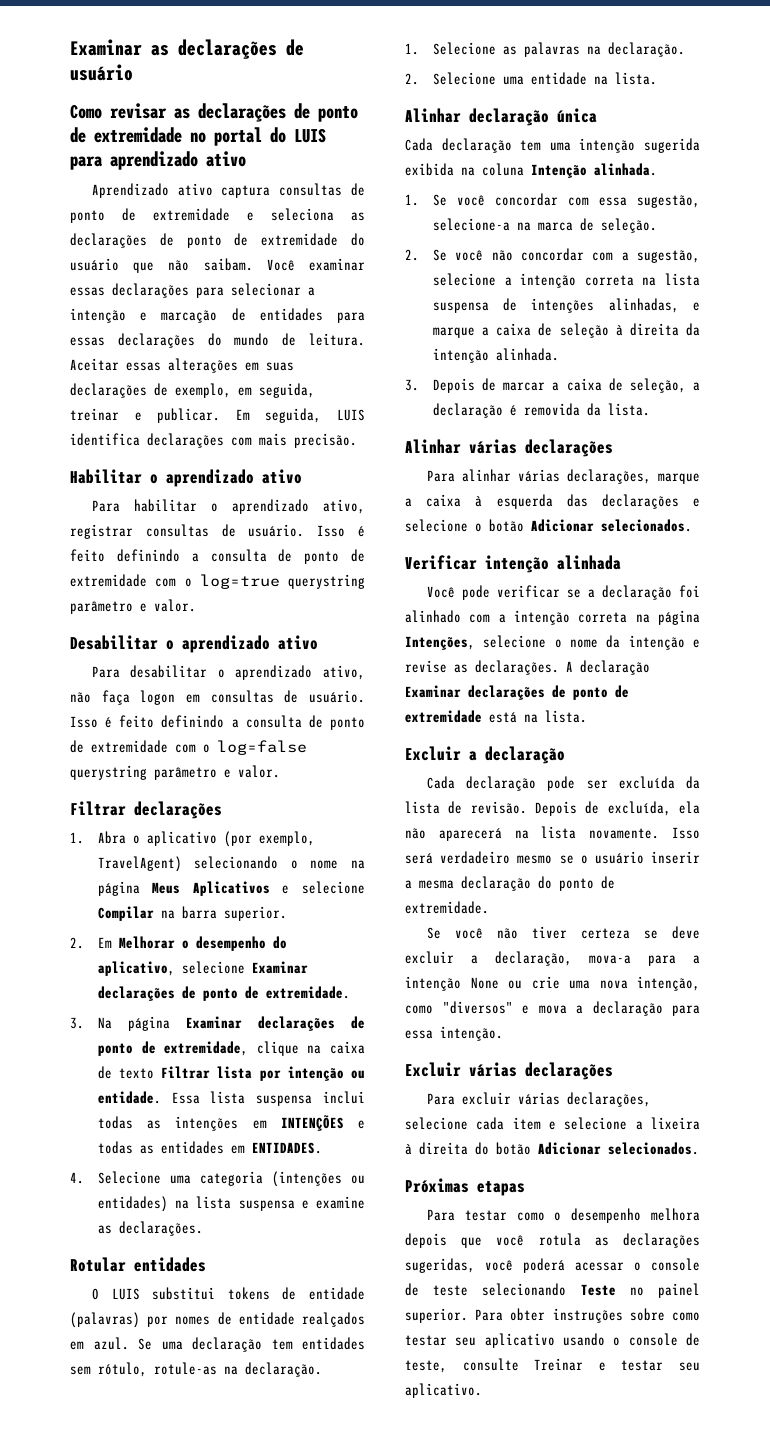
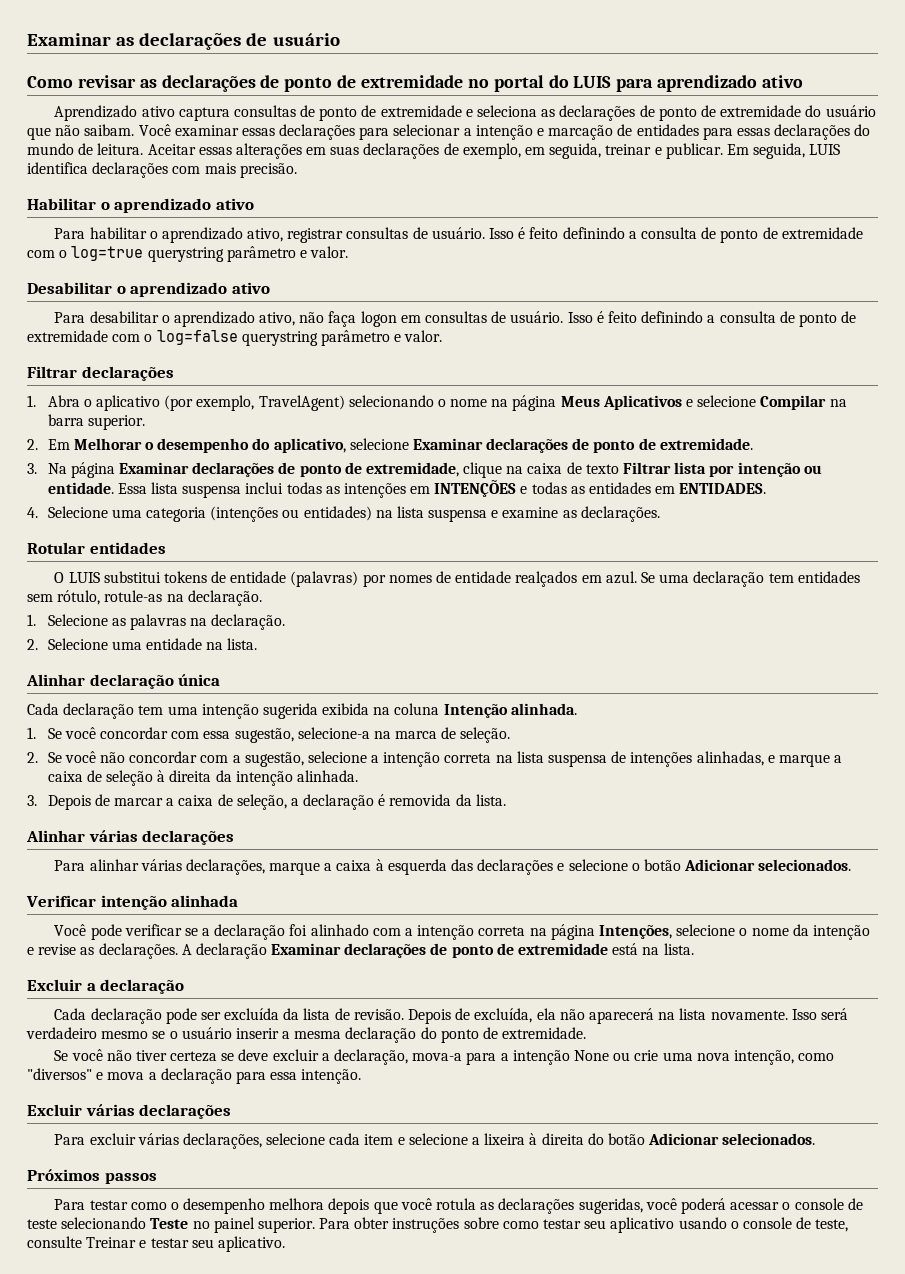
- Próximas etapas
+ Próximos passos

